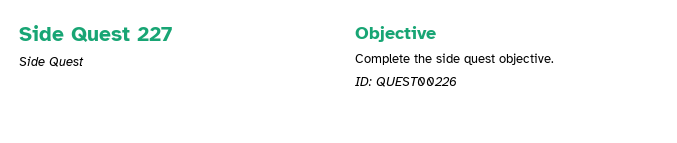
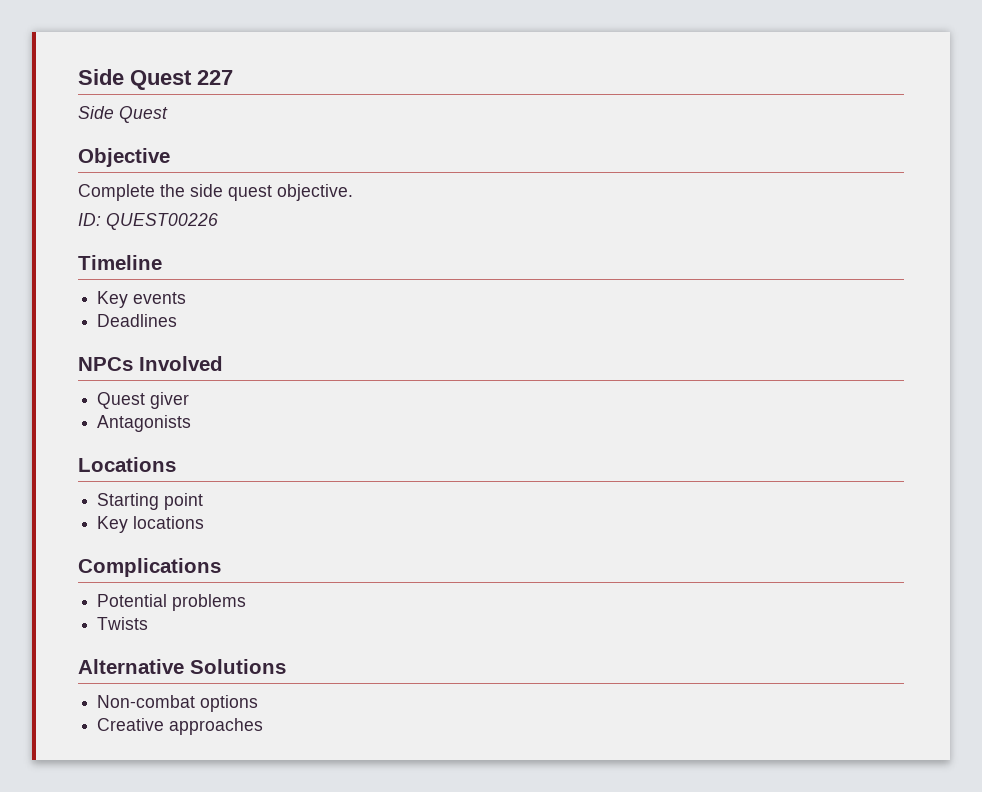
+ Timeline
+ Key events
+ Deadlines
+ NPCs Involved
+ Quest giver
+ Antagonists
+ Locations
+ Starting point
+ Key locations
+ Complications
+ Potential problems
+ Twists
+ Alternative Solutions
+ Non-combat options
+ Creative approaches

